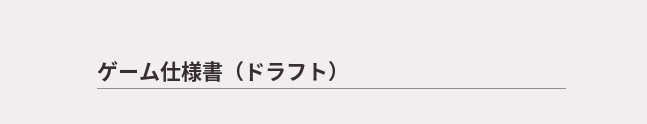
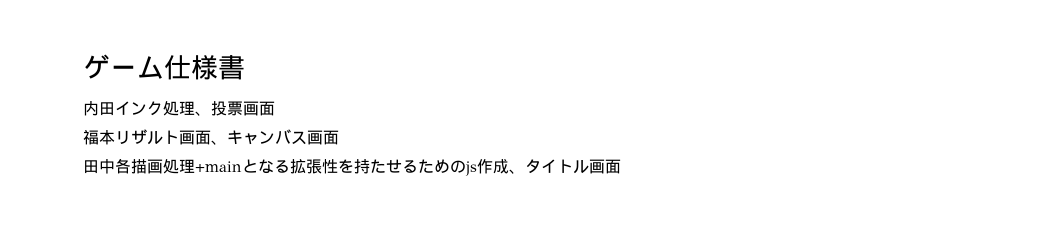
- ゲーム仕様書（ドラフト）
+ ゲーム仕様書
+ 内田インク処理、投票画面
+ 福本リザルト画面、キャンバス画面
+ 田中各描画処理+mainとなる拡張性を持たせるためのjs作成、タイトル画面

